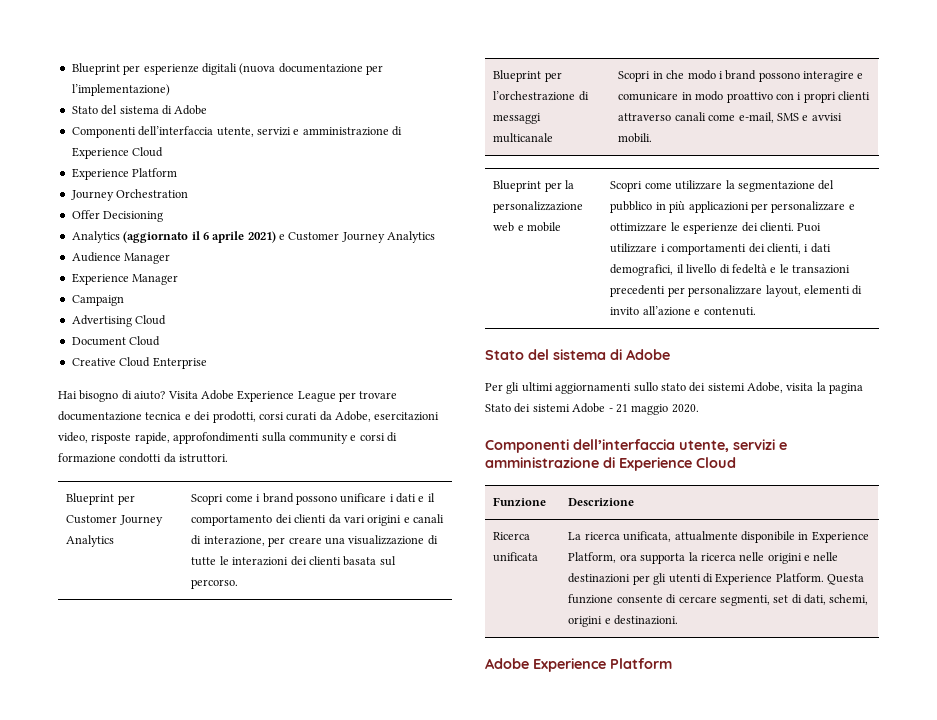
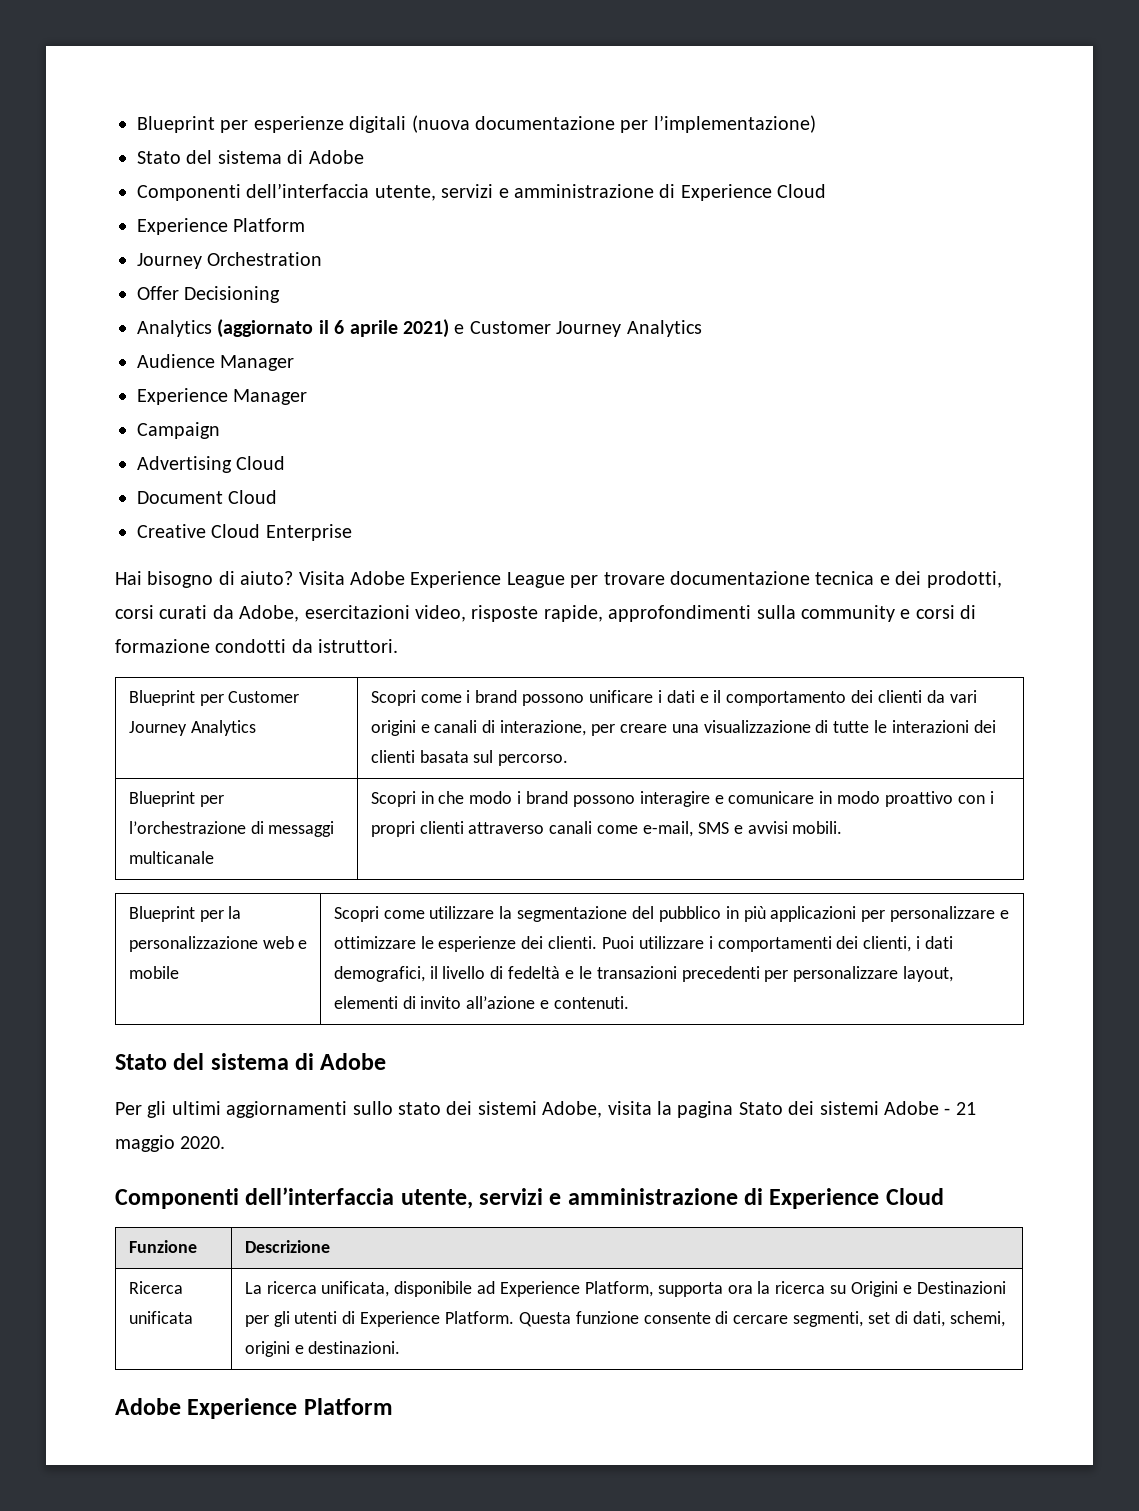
- Ricerca unificata | La ricerca unificata, attualmente disponibile in Experience Platform, ora supporta la ricerca nelle origini e nelle destinazioni per gli utenti di Experience Platform. Questa funzione consente di cercare segmenti, set di dati, schemi, origini e destinazioni.
+ Ricerca unificata | La ricerca unificata, disponibile ad Experience Platform, supporta ora la ricerca su Origini e Destinazioni per gli utenti di Experience Platform. Questa funzione consente di cercare segmenti, set di dati, schemi, origini e destinazioni.

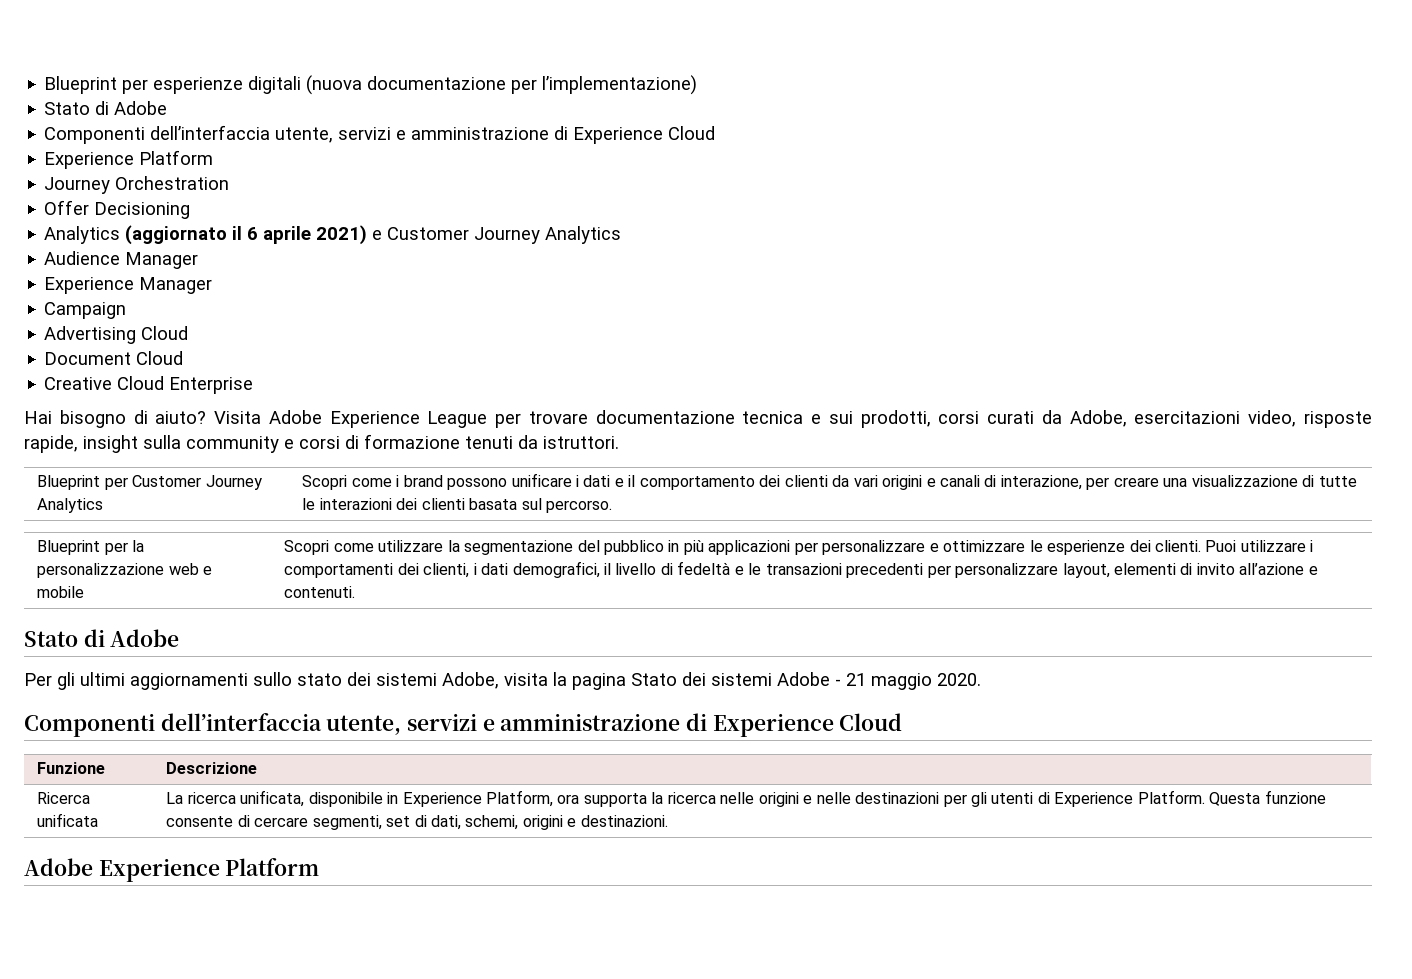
  Blueprint per esperienze digitali (nuova documentazione per l’implementazione)
- Stato del sistema di Adobe
+ Stato di Adobe
- Visita Adobe Experience League per trovare documentazione tecnica e dei prodotti, corsi curati da Adobe, esercitazioni video, risposte rapide, approfondimenti sulla community e corsi di formazione condotti da istruttori.
+ Visita Adobe Experience League per trovare documentazione tecnica e sui prodotti, corsi curati da Adobe, esercitazioni video, risposte rapide, insight sulla community e corsi di formazione tenuti da istruttori.
- Blueprint per l’orchestrazione di messaggi multicanale | Scopri in che modo i brand possono interagire e comunicare in modo proattivo con i propri clienti attraverso canali come e-mail, SMS e avvisi mobili.
  Puoi utilizzare i comportamenti dei clienti, i dati demografici, il livello di fedeltà e le transazioni precedenti per personalizzare layout, elementi di invito all’azione e contenuti.
- Stato del sistema di Adobe
+ Stato di Adobe
- Ricerca unificata | La ricerca unificata, disponibile ad Experience Platform, supporta ora la ricerca su Origini e Destinazioni per gli utenti di Experience Platform. Questa funzione consente di cercare segmenti, set di dati, schemi, origini e destinazioni.
+ Ricerca unificata | La ricerca unificata, disponibile in Experience Platform, ora supporta la ricerca nelle origini e nelle destinazioni per gli utenti di Experience Platform. Questa funzione consente di cercare segmenti, set di dati, schemi, origini e destinazioni.

